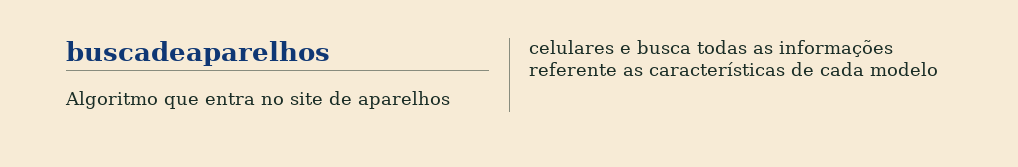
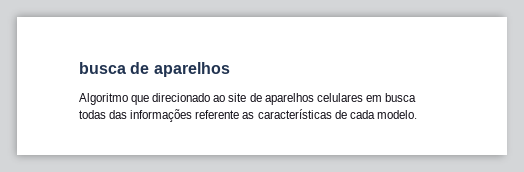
- buscadeaparelhos
+ busca de aparelhos
- Algoritmo que entra no site de aparelhos celulares e busca todas as informações referente as características de cada modelo
+ Algoritmo que direcionado ao site de aparelhos celulares em busca todas das informações referente as características de cada modelo.

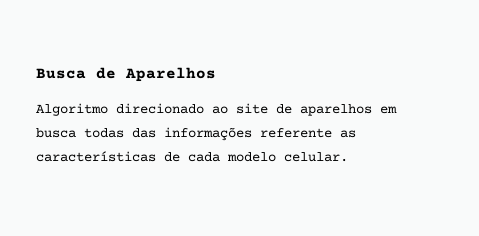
- busca de aparelhos
+ Busca de Aparelhos
- Algoritmo que direcionado ao site de aparelhos celulares em busca todas das informações referente as características de cada modelo.
+ Algoritmo direcionado ao site de aparelhos em busca todas das informações referente as características de cada modelo celular.

